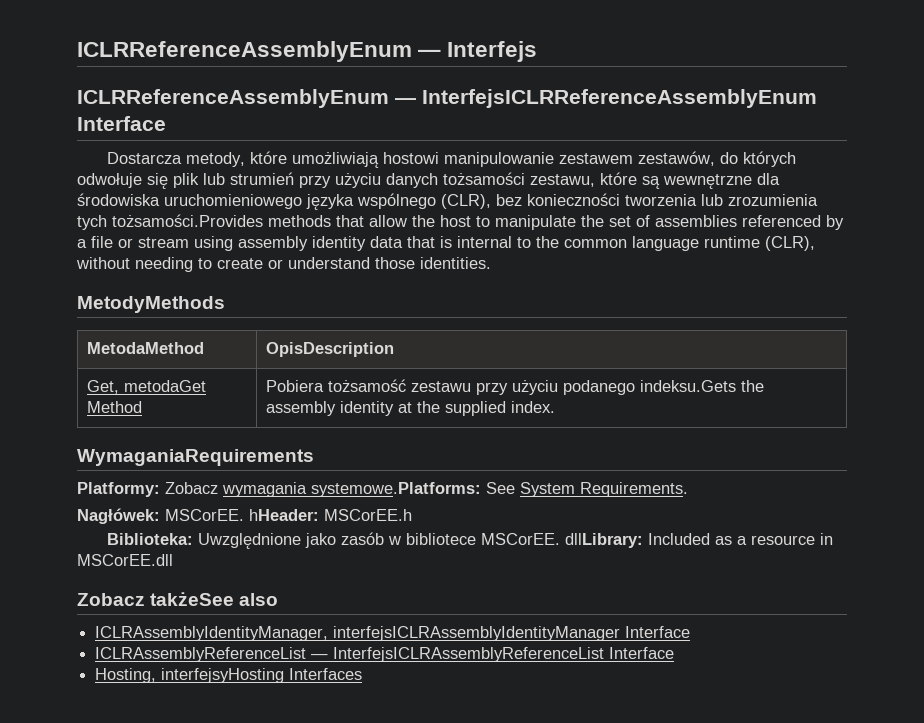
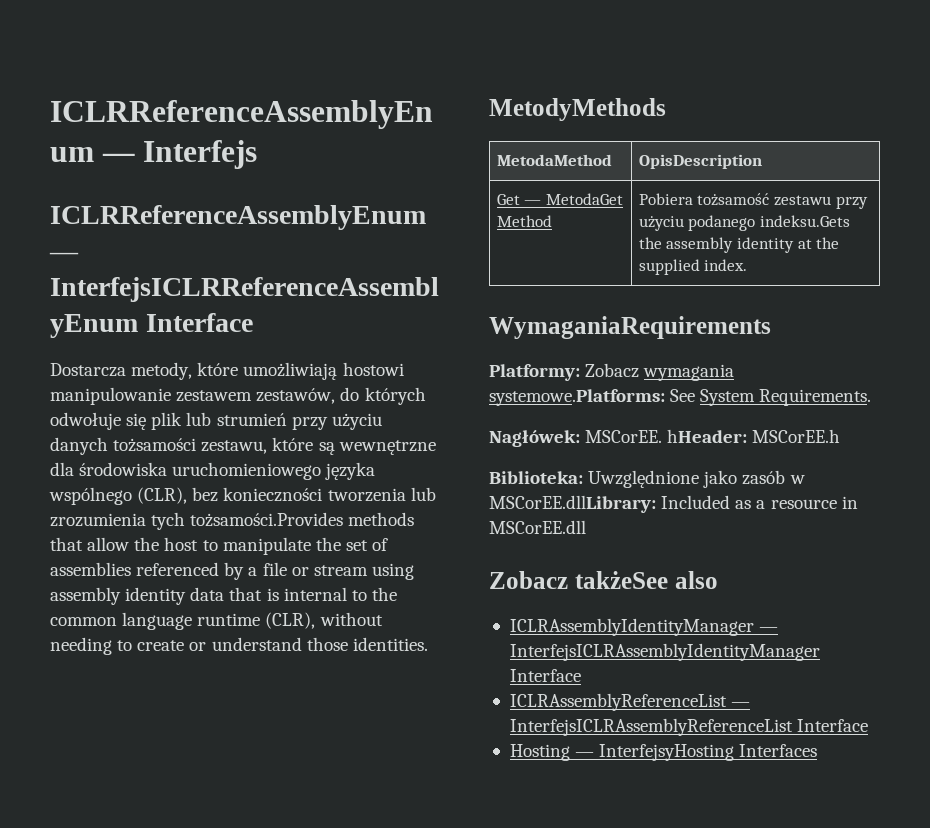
- Get, metodaGet Method | Pobiera tożsamość zestawu przy użyciu podanego indeksu.Gets the assembly identity at the supplied index.
+ Get — MetodaGet Method | Pobiera tożsamość zestawu przy użyciu podanego indeksu.Gets the assembly identity at the supplied index.
- Biblioteka: Uwzględnione jako zasób w bibliotece MSCorEE. dllLibrary: Included as a resource in MSCorEE.dll
+ Biblioteka: Uwzględnione jako zasób w MSCorEE.dllLibrary: Included as a resource in MSCorEE.dll
- ICLRAssemblyIdentityManager, interfejsICLRAssemblyIdentityManager Interface
+ ICLRAssemblyIdentityManager — InterfejsICLRAssemblyIdentityManager Interface
- Hosting, interfejsyHosting Interfaces
+ Hosting — InterfejsyHosting Interfaces

